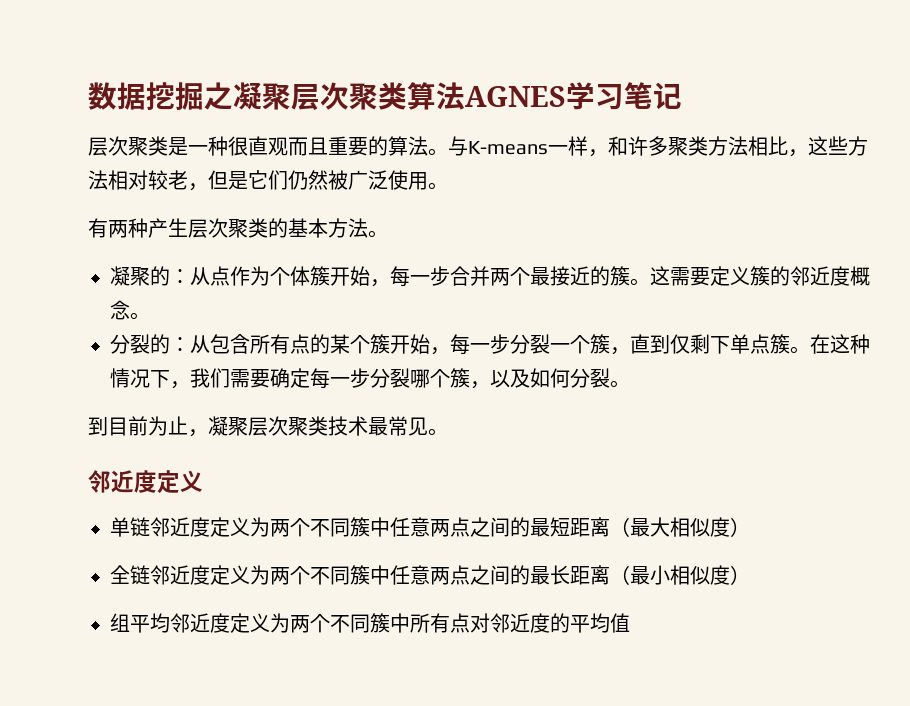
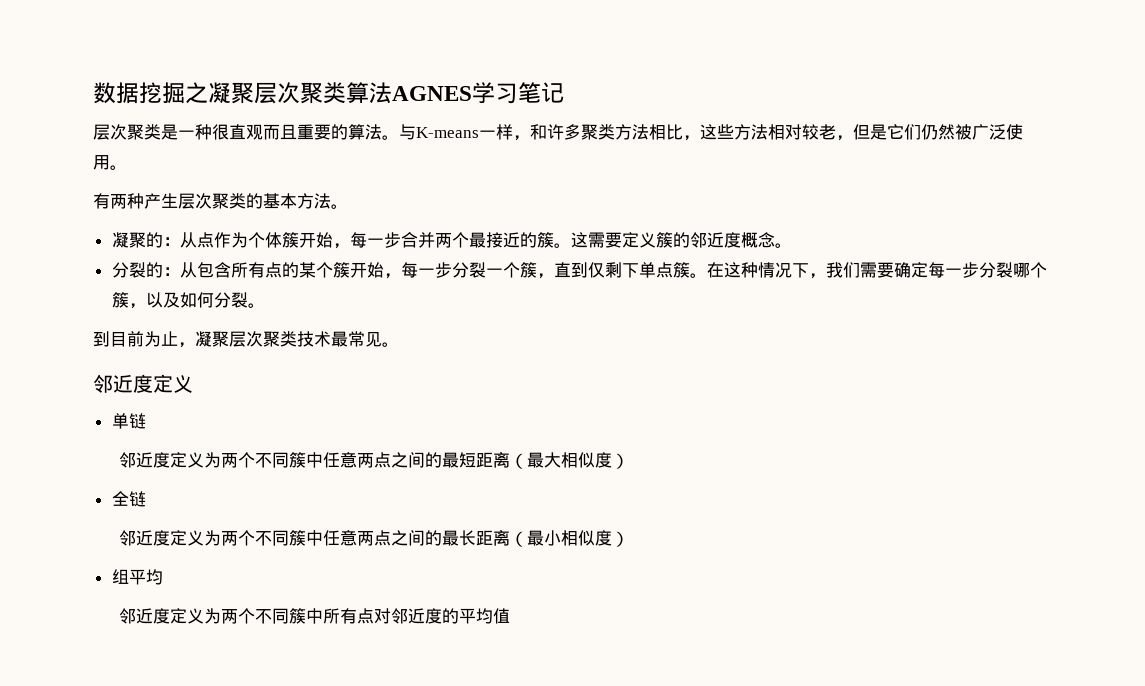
- 单链邻近度定义为两个不同簇中任意两点之间的最短距离（最大相似度）
+ 单链
+ 邻近度定义为两个不同簇中任意两点之间的最短距离（最大相似度）
- 全链邻近度定义为两个不同簇中任意两点之间的最长距离（最小相似度）
+ 全链
+ 邻近度定义为两个不同簇中任意两点之间的最长距离（最小相似度）
- 组平均邻近度定义为两个不同簇中所有点对邻近度的平均值
+ 组平均
+ 邻近度定义为两个不同簇中所有点对邻近度的平均值

